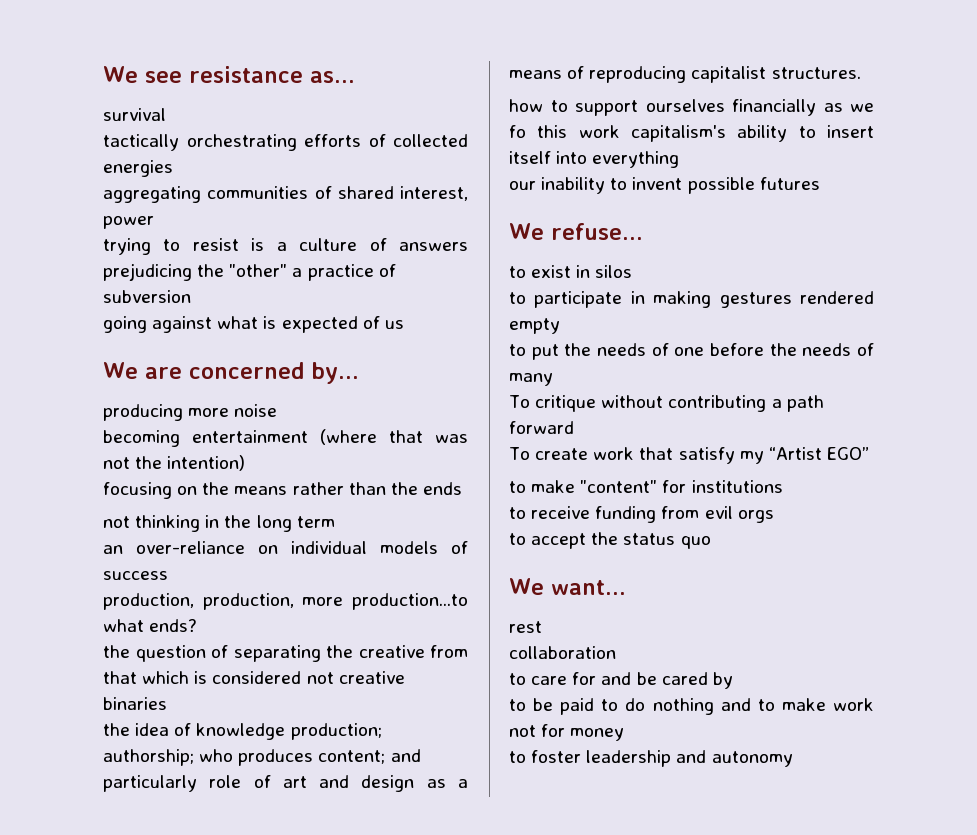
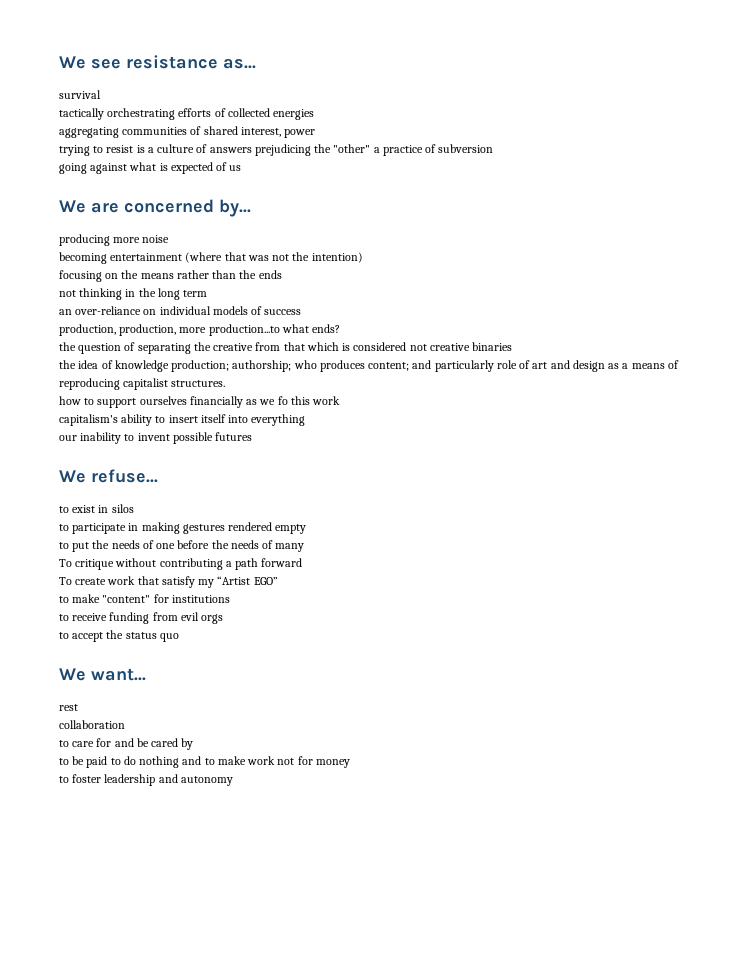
- how to support ourselves financially as we fo this work capitalism's ability to insert itself into everything
+ how to support ourselves financially as we fo this work
+ capitalism's ability to insert itself into everything

